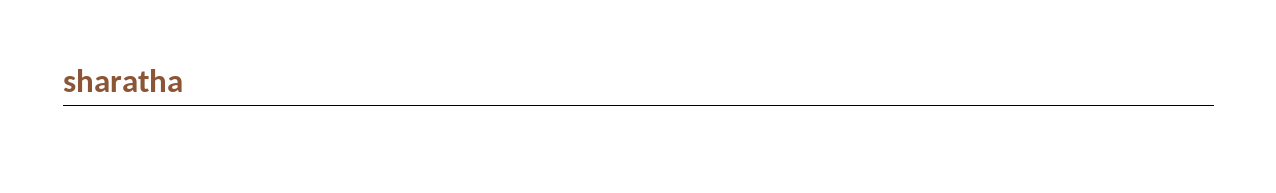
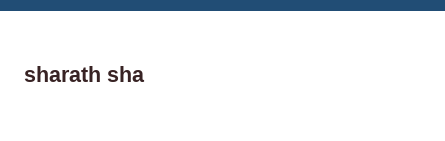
- sharatha
+ sharath sha

